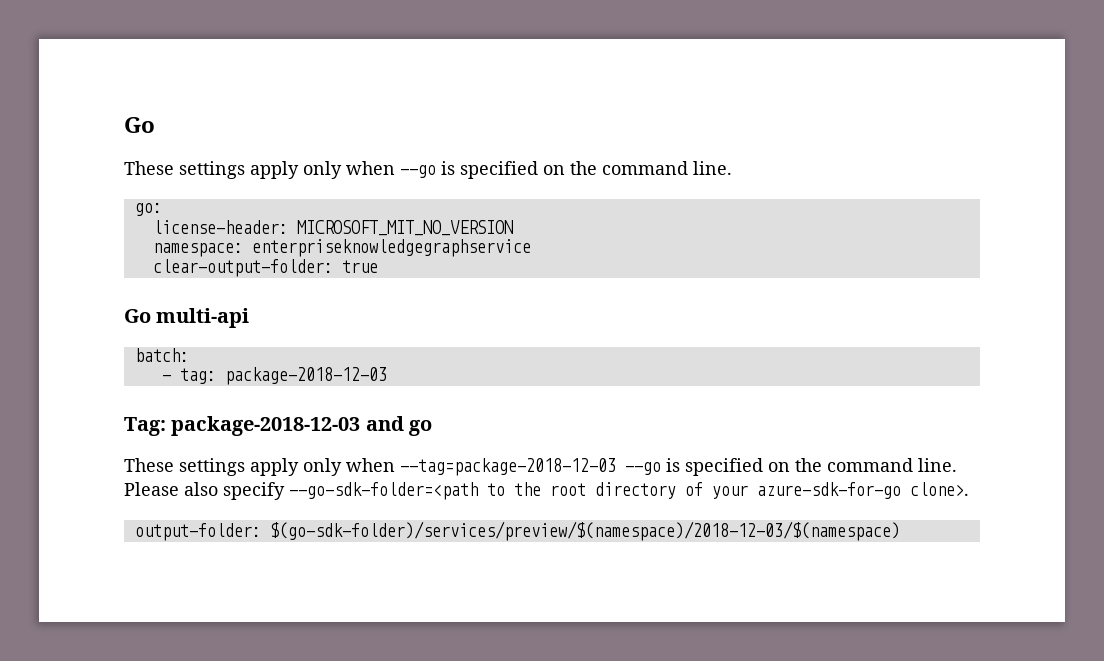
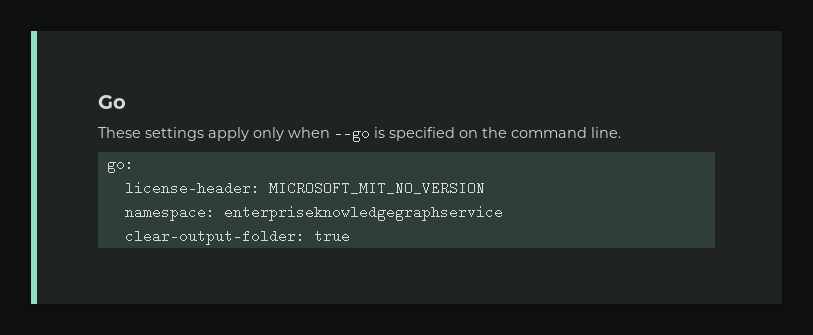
- Go multi-api
- batch:
- - tag: package-2018-12-03
- Tag: package-2018-12-03 and go
- These settings apply only when --tag=package-2018-12-03 --go is specified on the command line. Please also specify --go-sdk-folder=<path to the root directory of your azure-sdk-for-go clone>.
- output-folder: $(go-sdk-folder)/services/preview/$(namespace)/2018-12-03/$(namespace)

